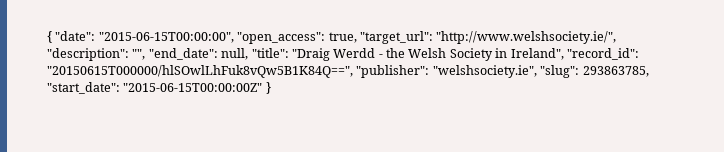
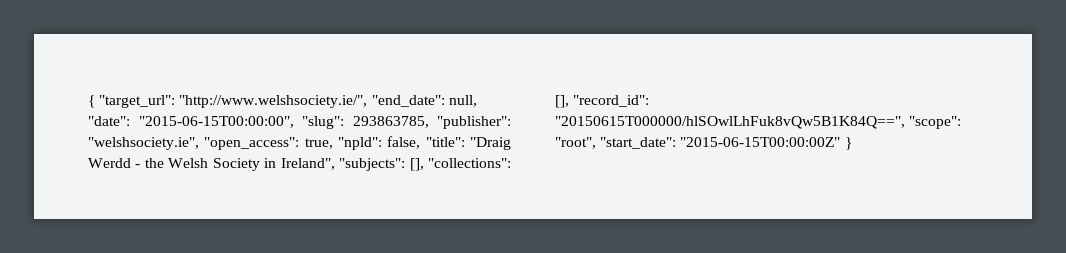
- { "date": "2015-06-15T00:00:00", "open_access": true, "target_url": "http://www.welshsociety.ie/", "description": "", "end_date": null, "title": "Draig Werdd - the Welsh Society in Ireland", "record_id": "20150615T000000/hlSOwlLhFuk8vQw5B1K84Q==", "publisher": "welshsociety.ie", "slug": 293863785, "start_date": "2015-06-15T00:00:00Z" }
+ { "target_url": "http://www.welshsociety.ie/", "end_date": null, "date": "2015-06-15T00:00:00", "slug": 293863785, "publisher": "welshsociety.ie", "open_access": true, "npld": false, "title": "Draig Werdd - the Welsh Society in Ireland", "subjects": [], "collections": [], "record_id": "20150615T000000/hlSOwlLhFuk8vQw5B1K84Q==", "scope": "root", "start_date": "2015-06-15T00:00:00Z" }

